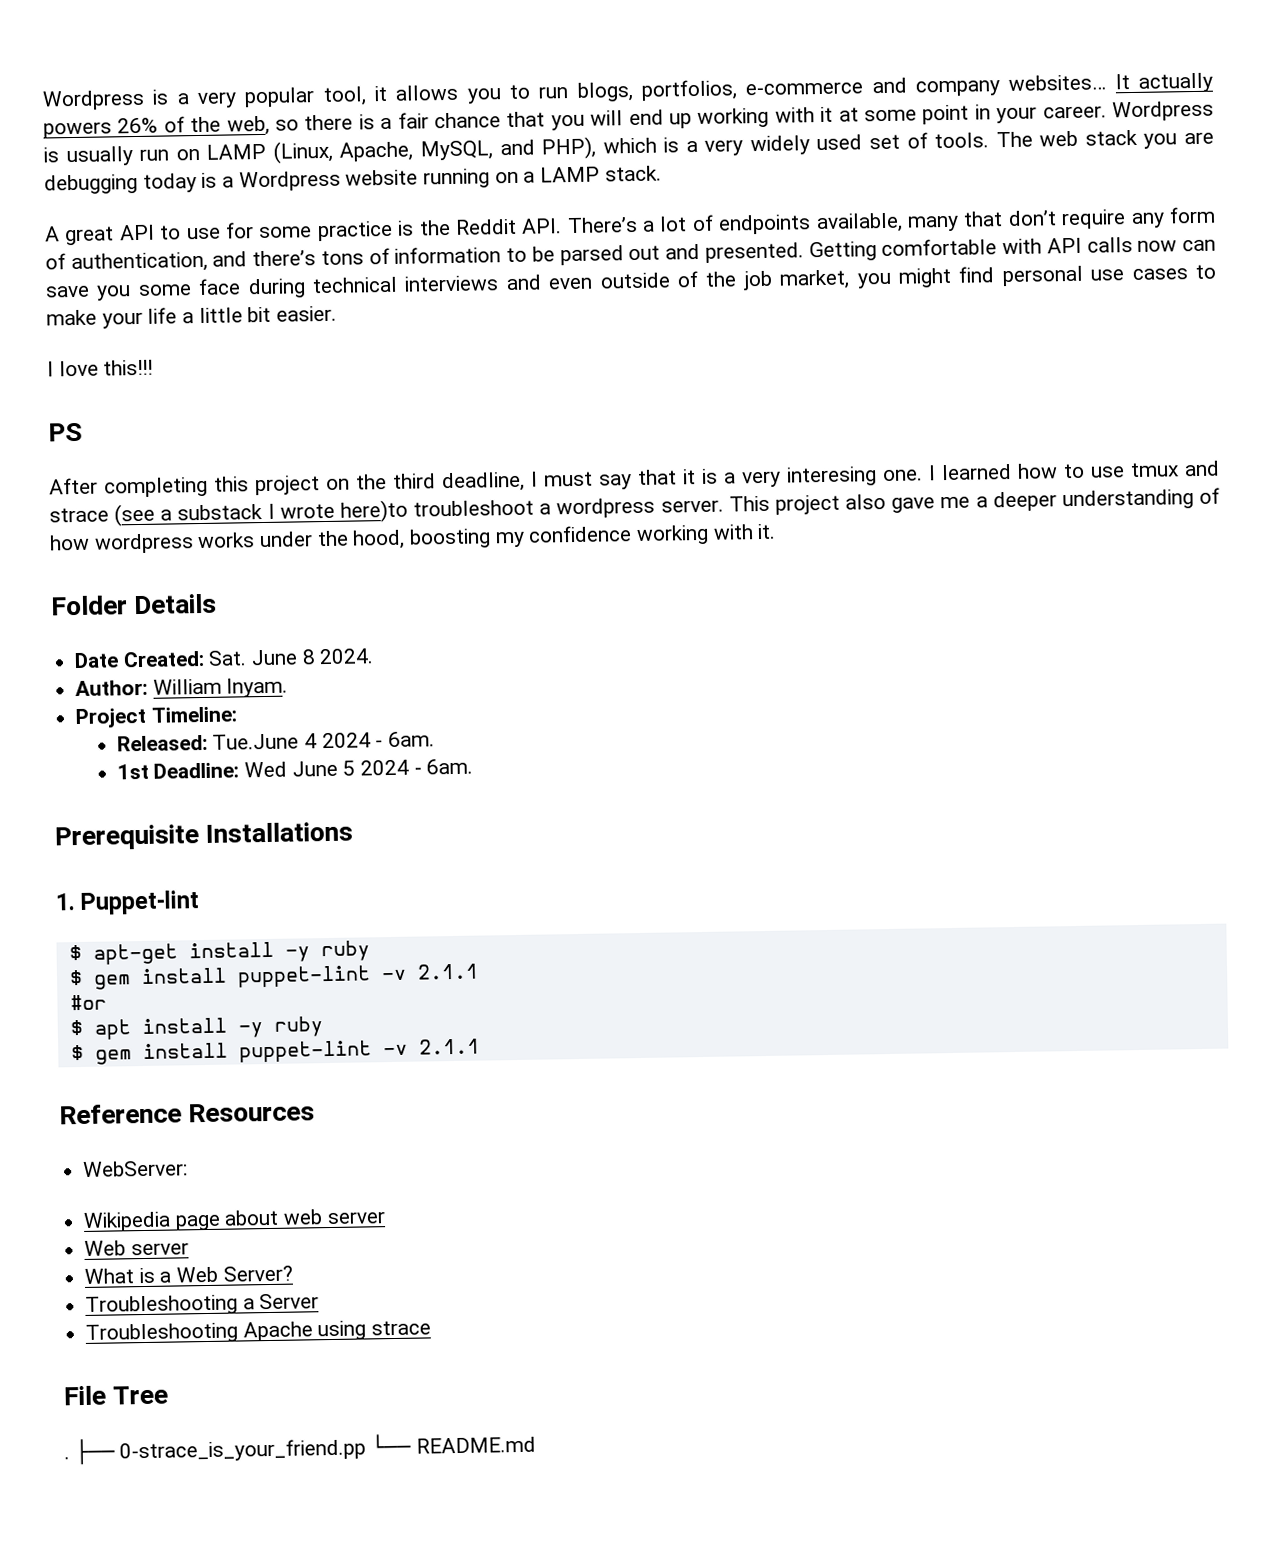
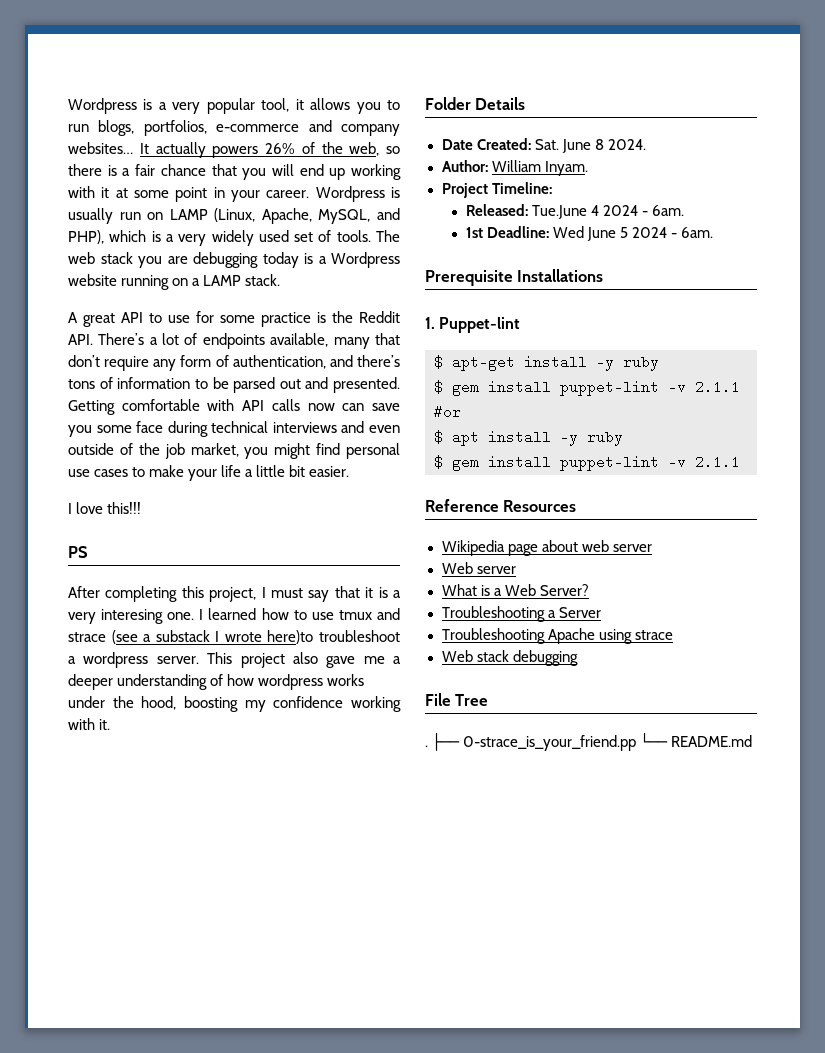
- After completing this project on the third deadline, I must say that it is a very interesing one.
+ After completing this project, I must say that it is a very interesing one.
- WebServer:
+ Web stack debugging

